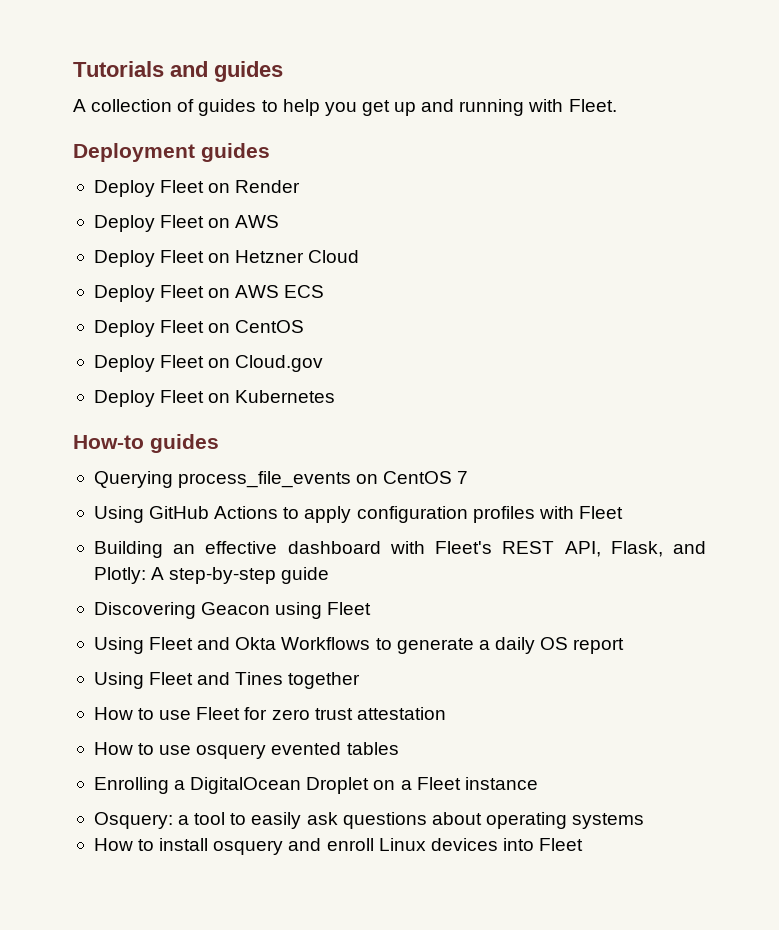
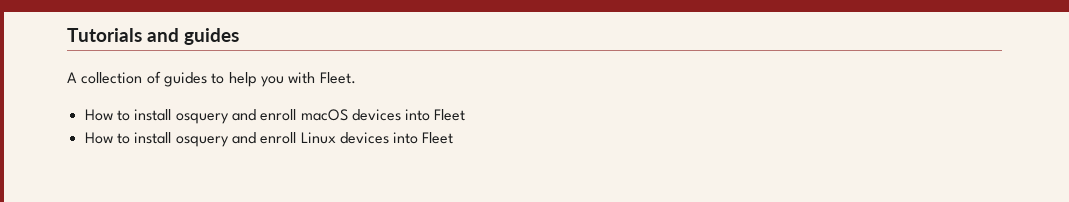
- A collection of guides to help you get up and running with Fleet.
- Deployment guides
- Deploy Fleet on Render
- Deploy Fleet on AWS
- Deploy Fleet on Hetzner Cloud
- Deploy Fleet on AWS ECS
- Deploy Fleet on CentOS
- Deploy Fleet on Cloud.gov
- Deploy Fleet on Kubernetes
- How-to guides
- Querying process_file_events on CentOS 7
- Using GitHub Actions to apply configuration profiles with Fleet
- Building an effective dashboard with Fleet's REST API, Flask, and Plotly: A step-by-step guide
- Discovering Geacon using Fleet
- Using Fleet and Okta Workflows to generate a daily OS report
- Using Fleet and Tines together
- How to use Fleet for zero trust attestation
- How to use osquery evented tables
- Enrolling a DigitalOcean Droplet on a Fleet instance
- Osquery: a tool to easily ask questions about operating systems
+ A collection of guides to help you with Fleet.
+ How to install osquery and enroll macOS devices into Fleet

